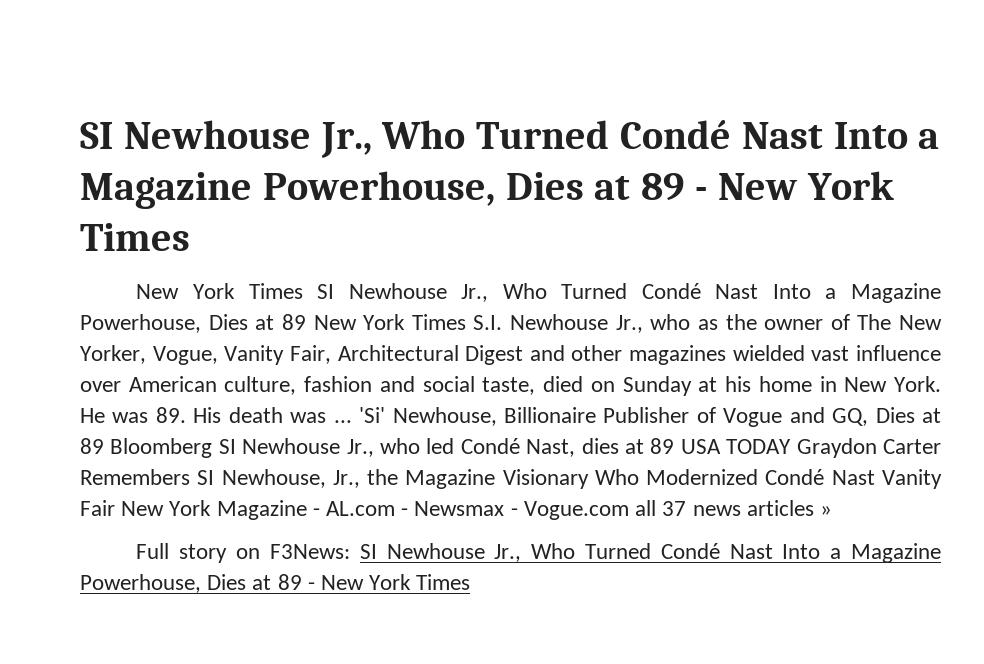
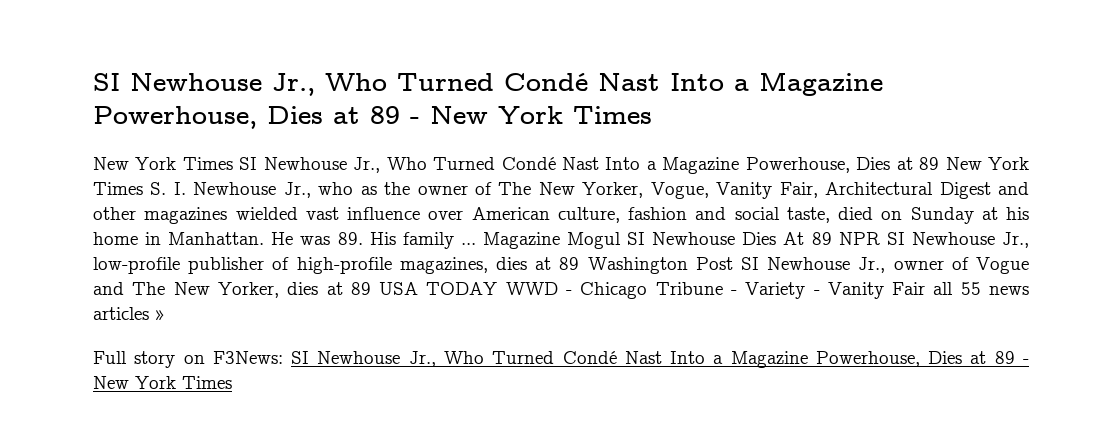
- New York Times SI Newhouse Jr., Who Turned Condé Nast Into a Magazine Powerhouse, Dies at 89 New York Times S.I. Newhouse Jr., who as the owner of The New Yorker, Vogue, Vanity Fair, Architectural Digest and other magazines wielded vast influence over American culture, fashion and social taste, died on Sunday at his home in New York.
+ New York Times SI Newhouse Jr., Who Turned Condé Nast Into a Magazine Powerhouse, Dies at 89 New York Times S. I. Newhouse Jr., who as the owner of The New Yorker, Vogue, Vanity Fair, Architectural Digest and other magazines wielded vast influence over American culture, fashion and social taste, died on Sunday at his home in Manhattan.
- He was 89. His death was ... 'Si' Newhouse, Billionaire Publisher of Vogue and GQ, Dies at 89 Bloomberg SI Newhouse Jr., who led Condé Nast, dies at 89 USA TODAY Graydon Carter Remembers SI Newhouse, Jr., the Magazine Visionary Who Modernized Condé Nast Vanity Fair New York Magazine - AL.com - Newsmax - Vogue.com all 37 news articles »
+ He was 89. His family ... Magazine Mogul SI Newhouse Dies At 89 NPR SI Newhouse Jr., low-profile publisher of high-profile magazines, dies at 89 Washington Post SI Newhouse Jr., owner of Vogue and The New Yorker, dies at 89 USA TODAY WWD - Chicago Tribune - Variety - Vanity Fair all 55 news articles »

